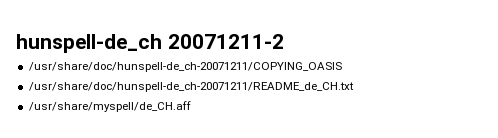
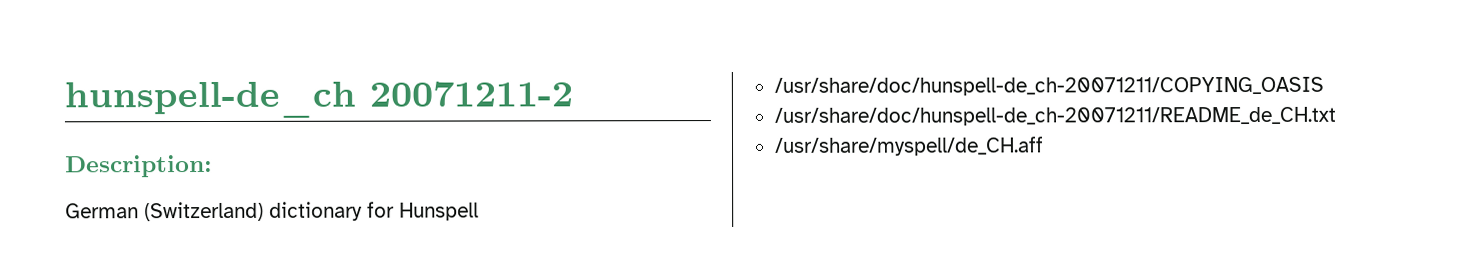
+ Description:
+ German (Switzerland) dictionary for Hunspell

